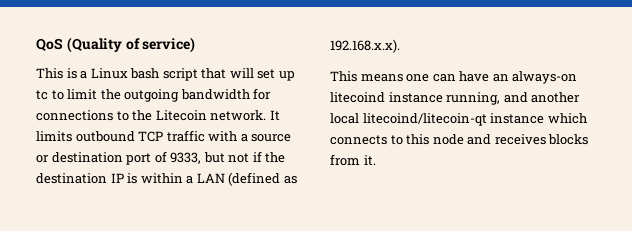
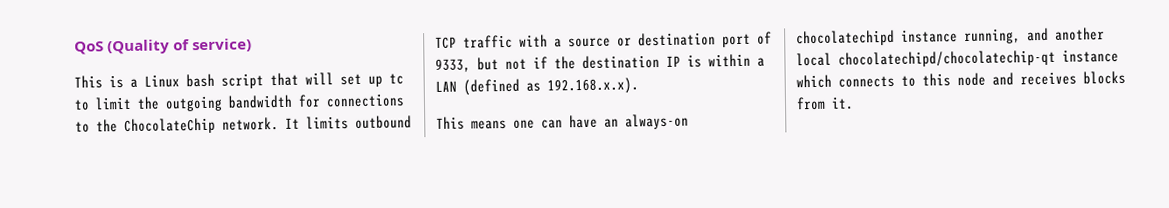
- This is a Linux bash script that will set up tc to limit the outgoing bandwidth for connections to the Litecoin network.
+ This is a Linux bash script that will set up tc to limit the outgoing bandwidth for connections to the ChocolateChip network.
- This means one can have an always-on litecoind instance running, and another local litecoind/litecoin-qt instance which connects to this node and receives blocks from it.
+ This means one can have an always-on chocolatechipd instance running, and another local chocolatechipd/chocolatechip-qt instance which connects to this node and receives blocks from it.

